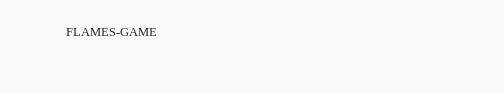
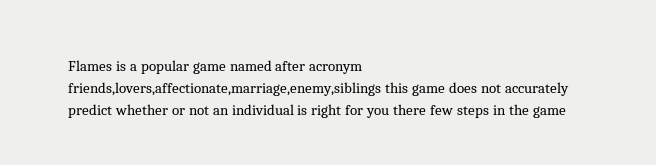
- FLAMES-GAME
+ Flames is a popular game named after acronym friends,lovers,affectionate,marriage,enemy,siblings this game does not accurately predict whether or not an individual is right for you there few steps in the game

